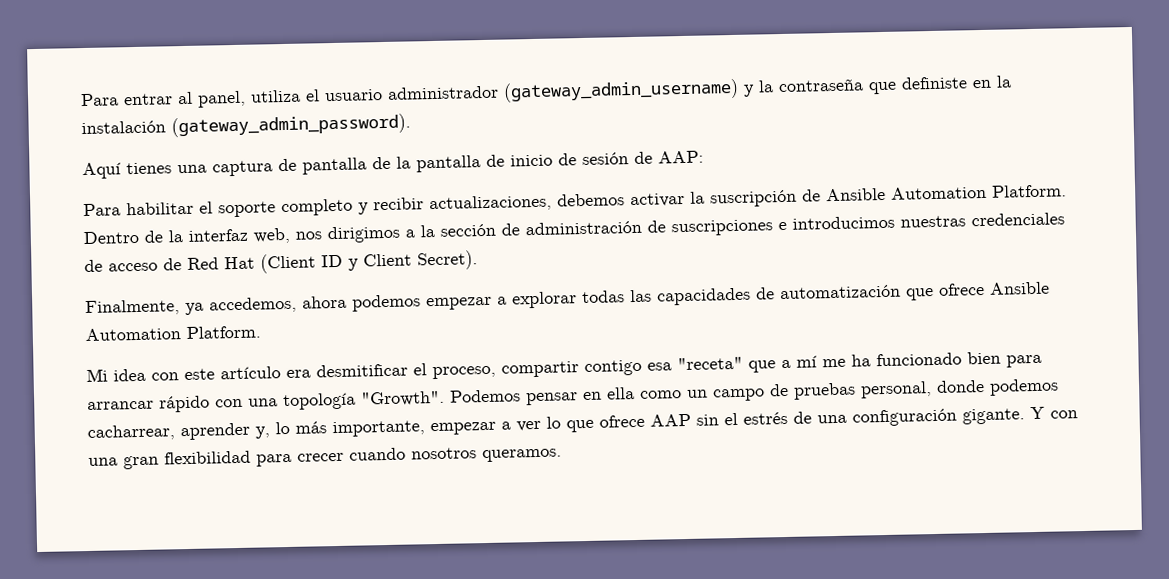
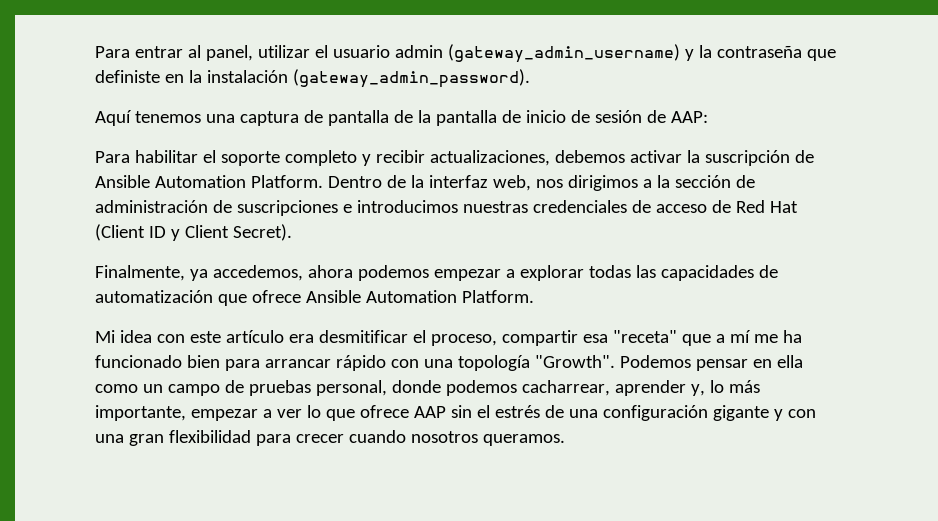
- Para entrar al panel, utiliza el usuario administrador (gateway_admin_username) y la contraseña que definiste en la instalación (gateway_admin_password).
+ Para entrar al panel, utilizar el usuario admin (gateway_admin_username) y la contraseña que definiste en la instalación (gateway_admin_password).
- Aquí tienes una captura de pantalla de la pantalla de inicio de sesión de AAP:
+ Aquí tenemos una captura de pantalla de la pantalla de inicio de sesión de AAP:
- Mi idea con este artículo era desmitificar el proceso, compartir contigo esa "receta" que a mí me ha funcionado bien para arrancar rápido con una topología "Growth".
+ Mi idea con este artículo era desmitificar el proceso, compartir esa "receta" que a mí me ha funcionado bien para arrancar rápido con una topología "Growth".
- Podemos pensar en ella como un campo de pruebas personal, donde podemos cacharrear, aprender y, lo más importante, empezar a ver lo que ofrece AAP sin el estrés de una configuración gigante. Y con una gran flexibilidad para crecer cuando nosotros queramos.
+ Podemos pensar en ella como un campo de pruebas personal, donde podemos cacharrear, aprender y, lo más importante, empezar a ver lo que ofrece AAP sin el estrés de una configuración gigante y con una gran flexibilidad para crecer cuando nosotros queramos.

